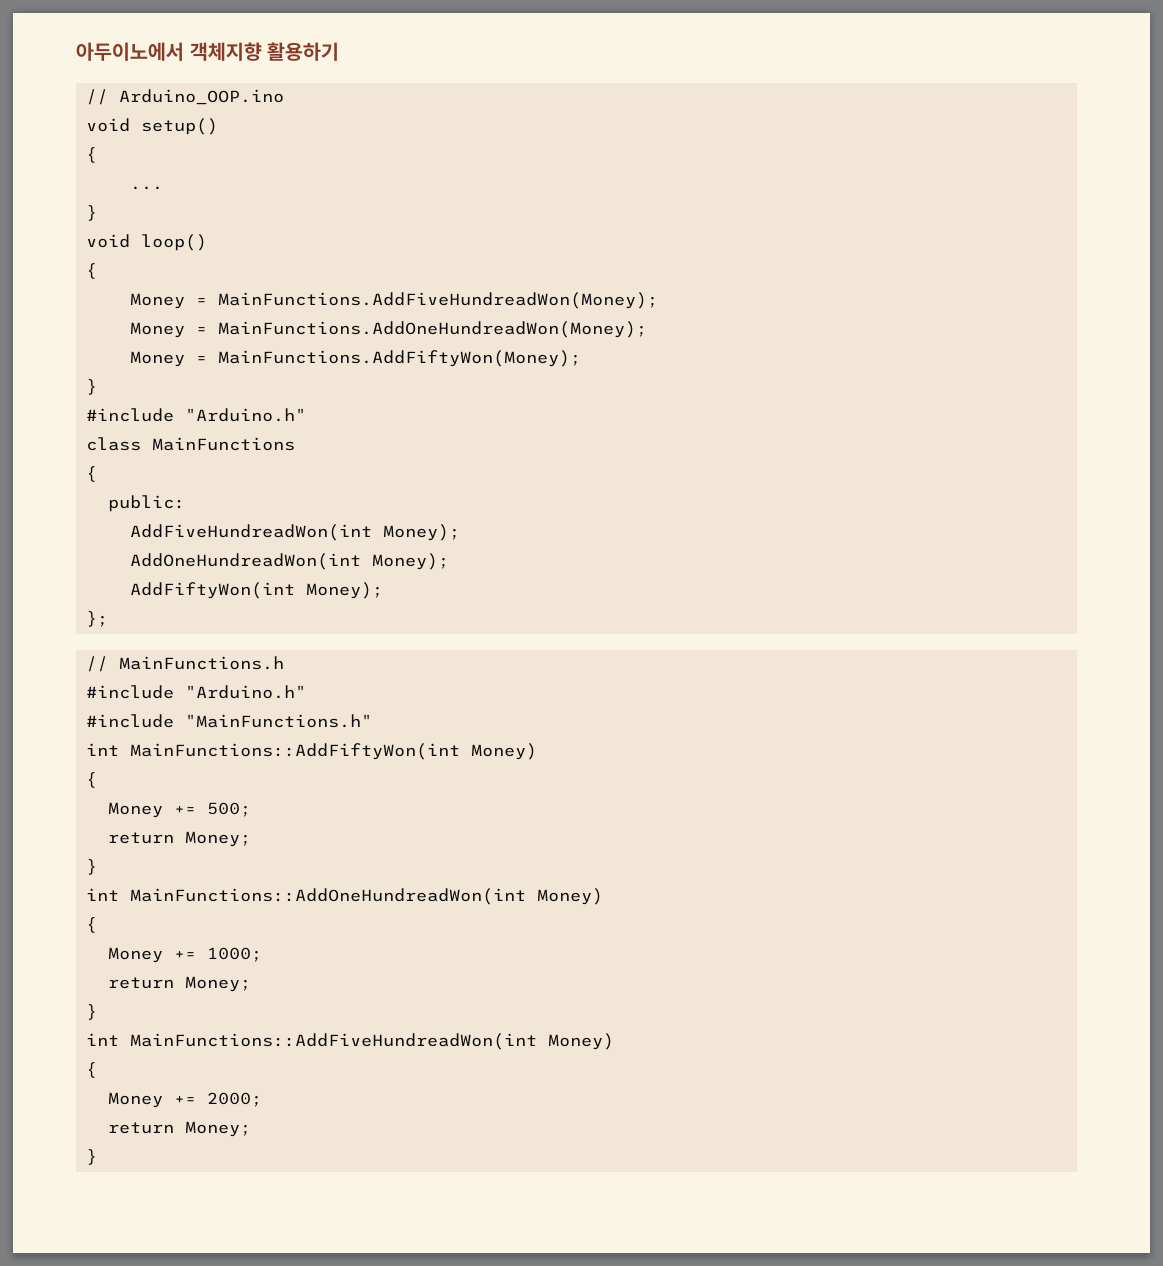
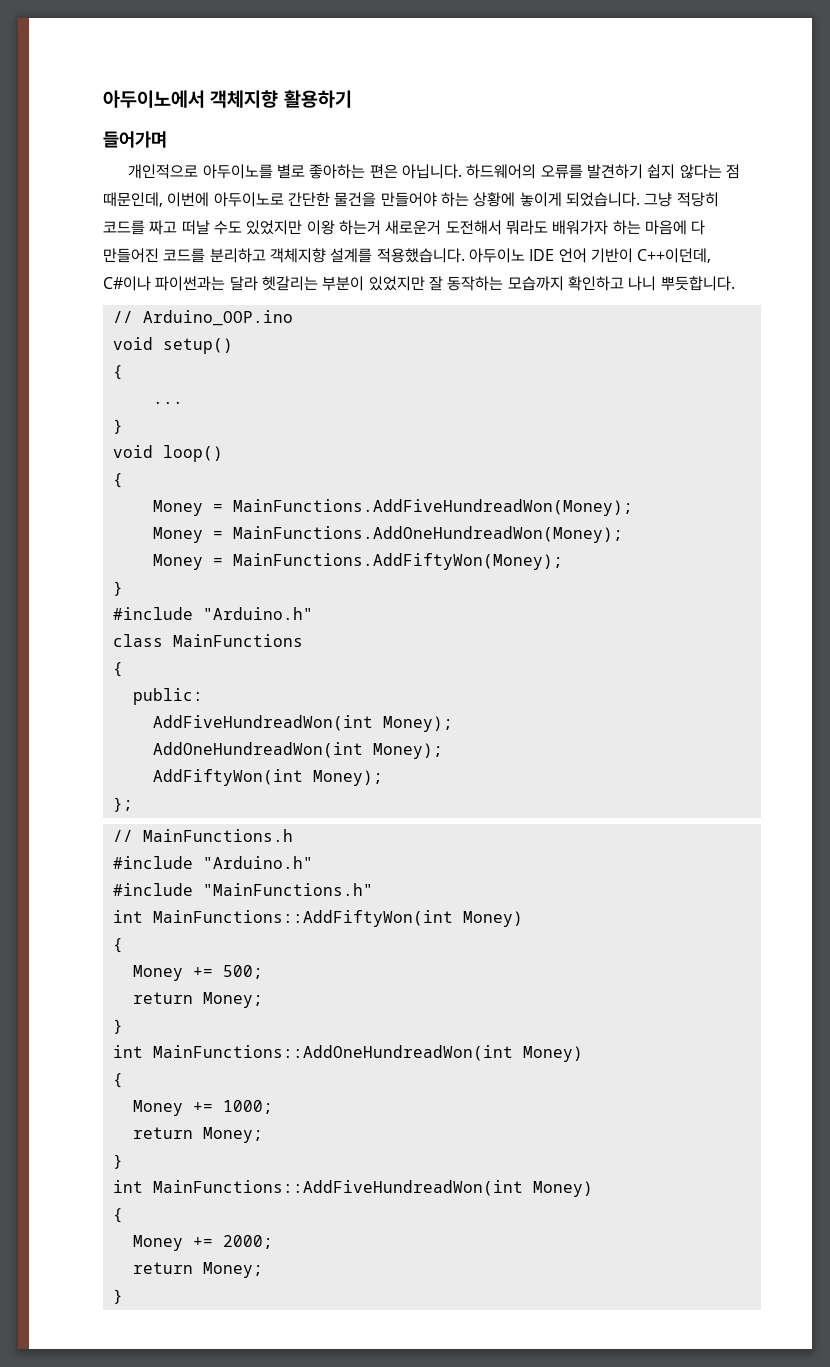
+ 들어가며
+ 개인적으로 아두이노를 별로 좋아하는 편은 아닙니다. 하드웨어의 오류를 발견하기 쉽지 않다는 점 때문인데, 이번에 아두이노로 간단한 물건을 만들어야 하는 상황에 놓이게 되었습니다. 그냥 적당히 코드를 짜고 떠날 수도 있었지만 이왕 하는거 새로운거 도전해서 뭐라도 배워가자 하는 마음에 다 만들어진 코드를 분리하고 객체지향 설계를 적용했습니다. 아두이노 IDE 언어 기반이 C++이던데, C#이나 파이썬과는 달라 헷갈리는 부분이 있었지만 잘 동작하는 모습까지 확인하고 나니 뿌듯합니다.

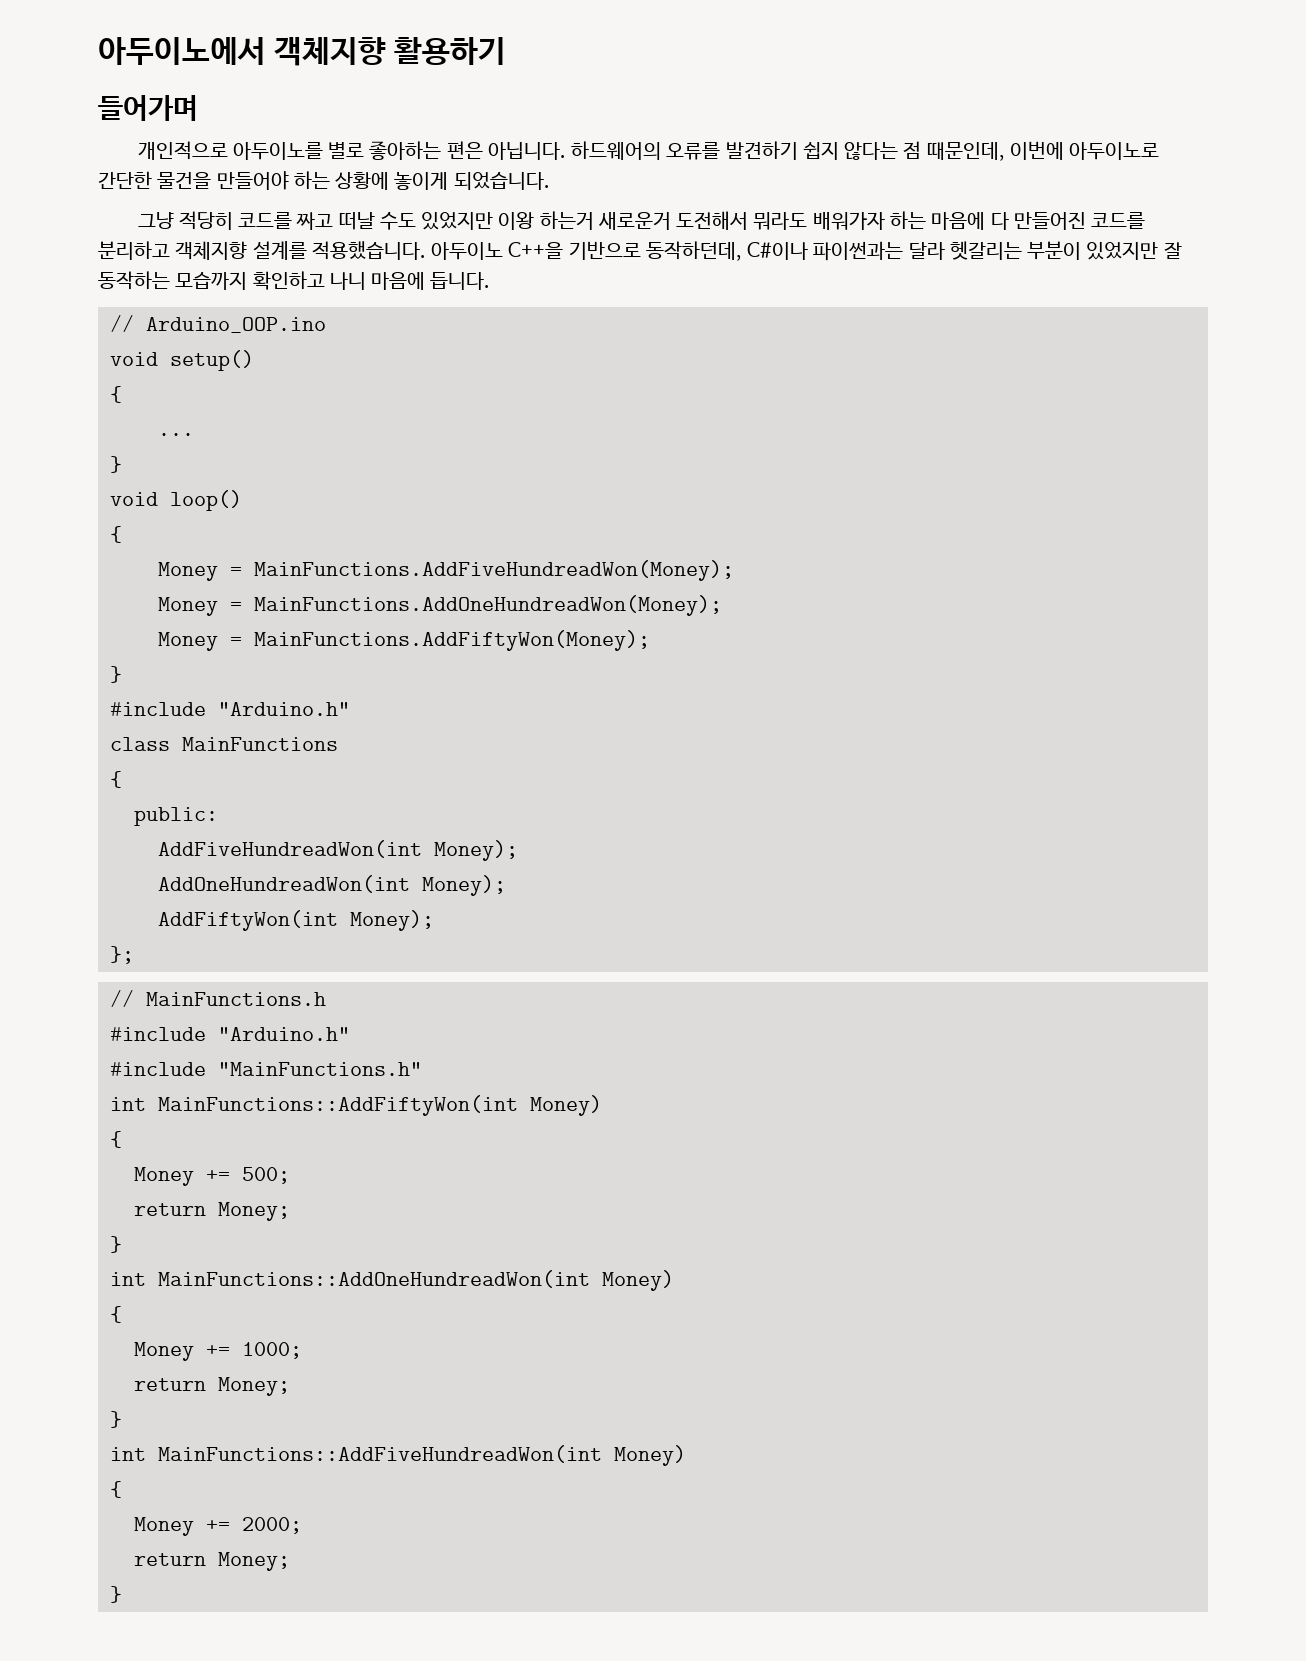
- 하드웨어의 오류를 발견하기 쉽지 않다는 점 때문인데, 이번에 아두이노로 간단한 물건을 만들어야 하는 상황에 놓이게 되었습니다. 그냥 적당히 코드를 짜고 떠날 수도 있었지만 이왕 하는거 새로운거 도전해서 뭐라도 배워가자 하는 마음에 다 만들어진 코드를 분리하고 객체지향 설계를 적용했습니다.
+ 하드웨어의 오류를 발견하기 쉽지 않다는 점 때문인데, 이번에 아두이노로 간단한 물건을 만들어야 하는 상황에 놓이게 되었습니다.
+ 그냥 적당히 코드를 짜고 떠날 수도 있었지만 이왕 하는거 새로운거 도전해서 뭐라도 배워가자 하는 마음에 다 만들어진 코드를 분리하고 객체지향 설계를 적용했습니다.
- 아두이노 IDE 언어 기반이 C++이던데, C#이나 파이썬과는 달라 헷갈리는 부분이 있었지만 잘 동작하는 모습까지 확인하고 나니 뿌듯합니다.
+ 아두이노 C++을 기반으로 동작하던데, C#이나 파이썬과는 달라 헷갈리는 부분이 있었지만 잘 동작하는 모습까지 확인하고 나니 마음에 듭니다.

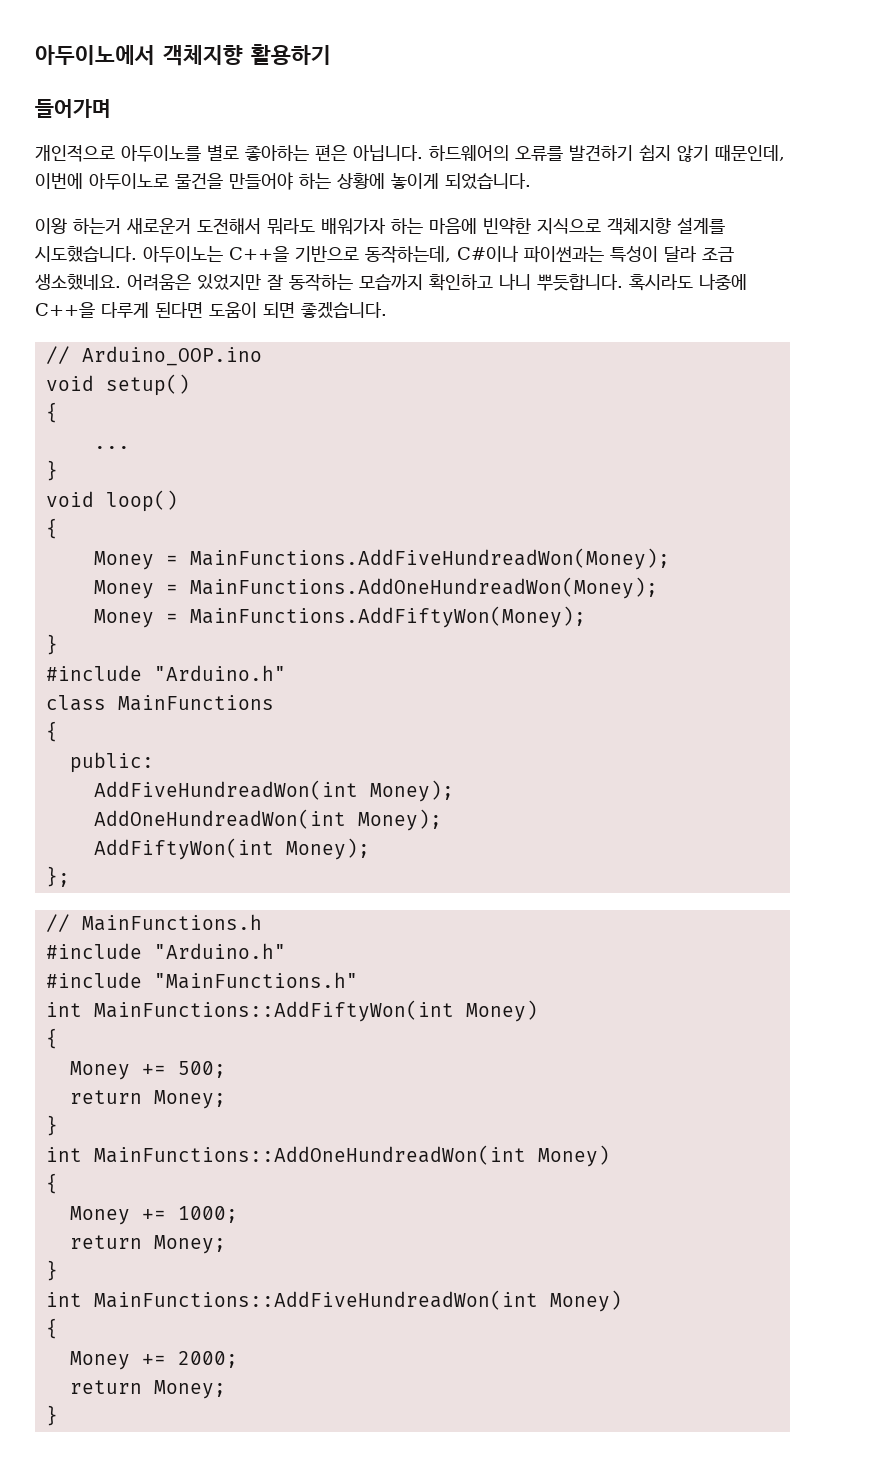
- 하드웨어의 오류를 발견하기 쉽지 않다는 점 때문인데, 이번에 아두이노로 간단한 물건을 만들어야 하는 상황에 놓이게 되었습니다.
+ 하드웨어의 오류를 발견하기 쉽지 않기 때문인데, 이번에 아두이노로 물건을 만들어야 하는 상황에 놓이게 되었습니다.
- 그냥 적당히 코드를 짜고 떠날 수도 있었지만 이왕 하는거 새로운거 도전해서 뭐라도 배워가자 하는 마음에 다 만들어진 코드를 분리하고 객체지향 설계를 적용했습니다. 아두이노 C++을 기반으로 동작하던데, C#이나 파이썬과는 달라 헷갈리는 부분이 있었지만 잘 동작하는 모습까지 확인하고 나니 마음에 듭니다.
+ 이왕 하는거 새로운거 도전해서 뭐라도 배워가자 하는 마음에 빈약한 지식으로 객체지향 설계를 시도했습니다. 아두이노는 C++을 기반으로 동작하는데, C#이나 파이썬과는 특성이 달라 조금 생소했네요. 어려움은 있었지만 잘 동작하는 모습까지 확인하고 나니 뿌듯합니다. 혹시라도 나중에 C++을 다루게 된다면 도움이 되면 좋겠습니다.

